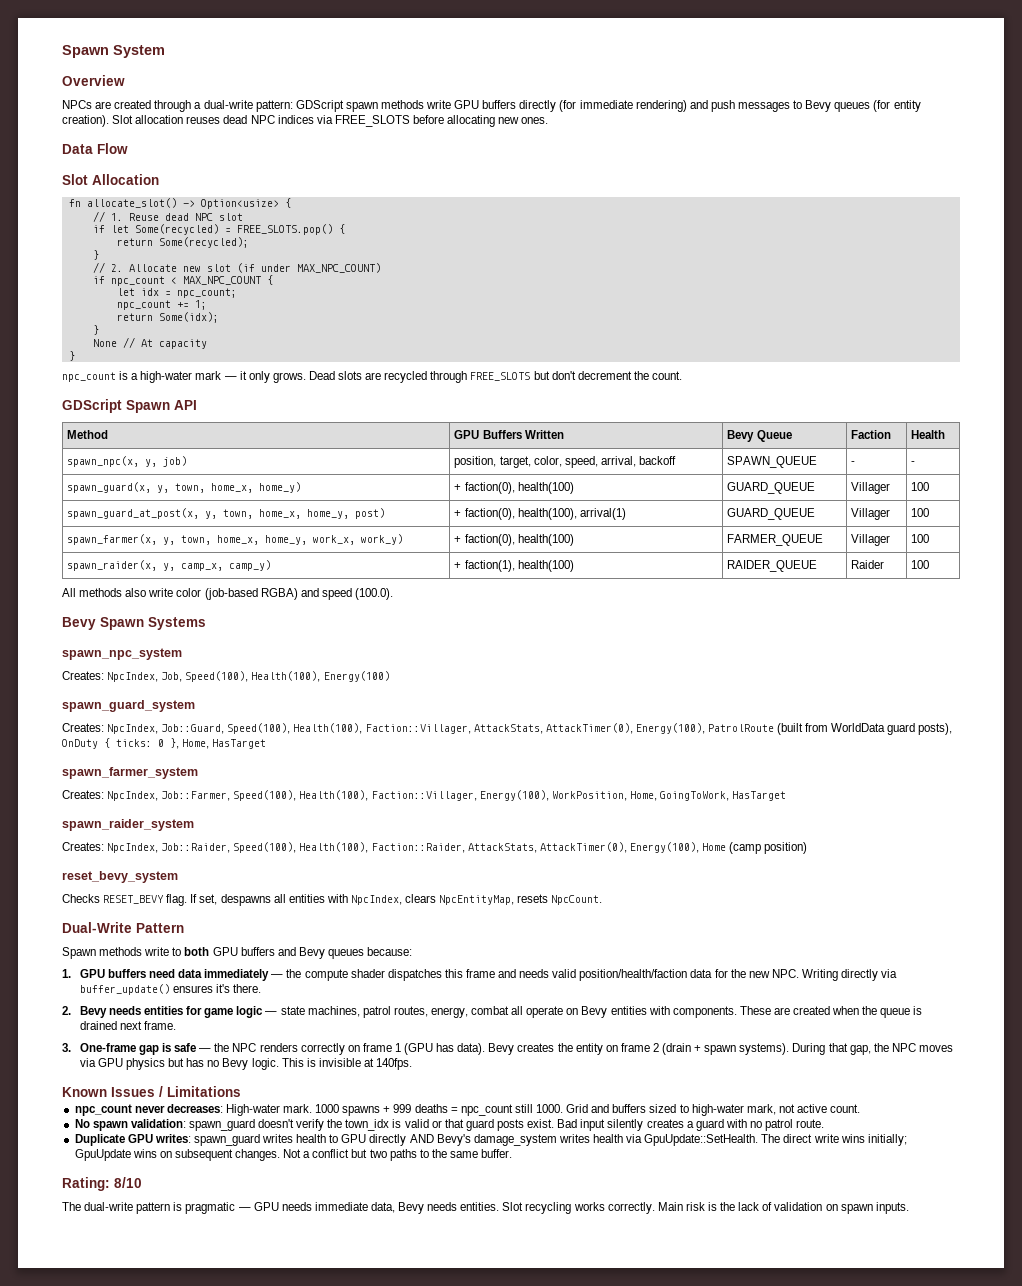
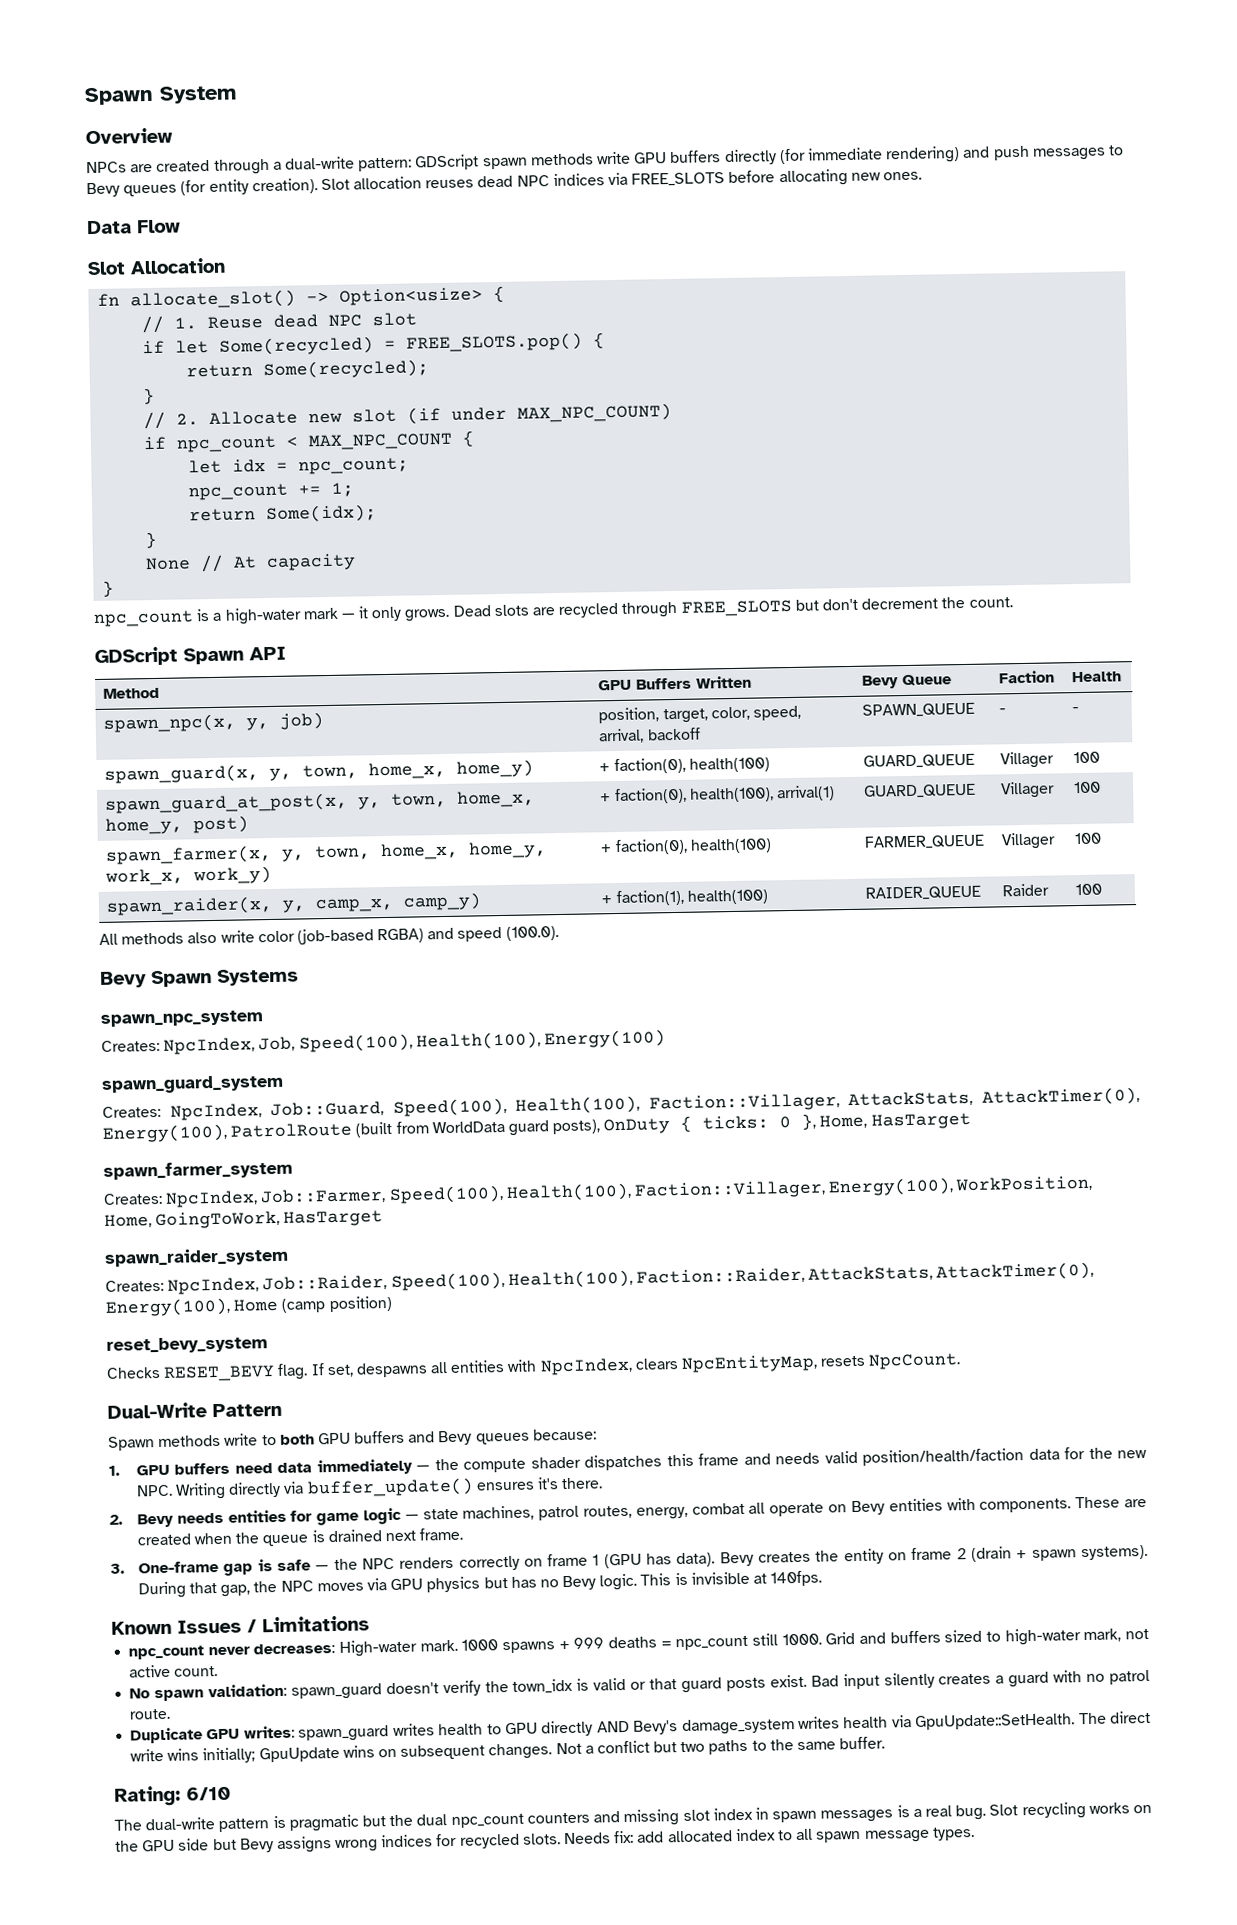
- Rating: 8/10
+ Rating: 6/10
- The dual-write pattern is pragmatic — GPU needs immediate data, Bevy needs entities. Slot recycling works correctly. Main risk is the lack of validation on spawn inputs.
+ The dual-write pattern is pragmatic but the dual npc_count counters and missing slot index in spawn messages is a real bug. Slot recycling works on the GPU side but Bevy assigns wrong indices for recycled slots. Needs fix: add allocated index to all spawn message types.

